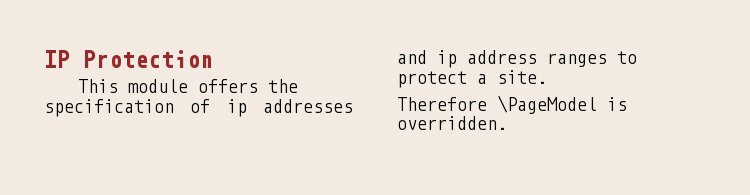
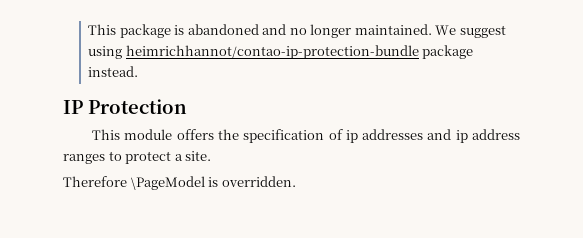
+ This package is abandoned and no longer maintained. We suggest using heimrichhannot/contao-ip-protection-bundle package instead.

